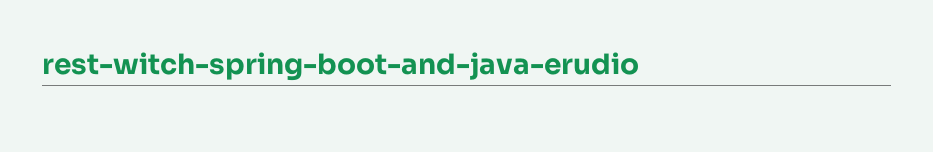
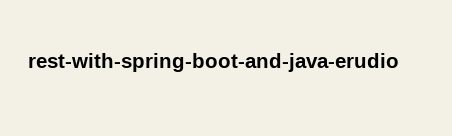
- rest-witch-spring-boot-and-java-erudio
+ rest-with-spring-boot-and-java-erudio

